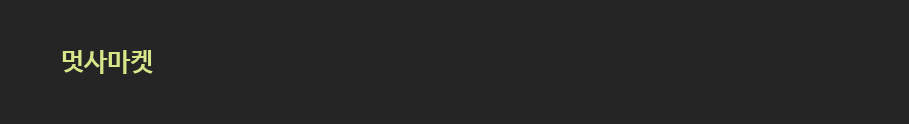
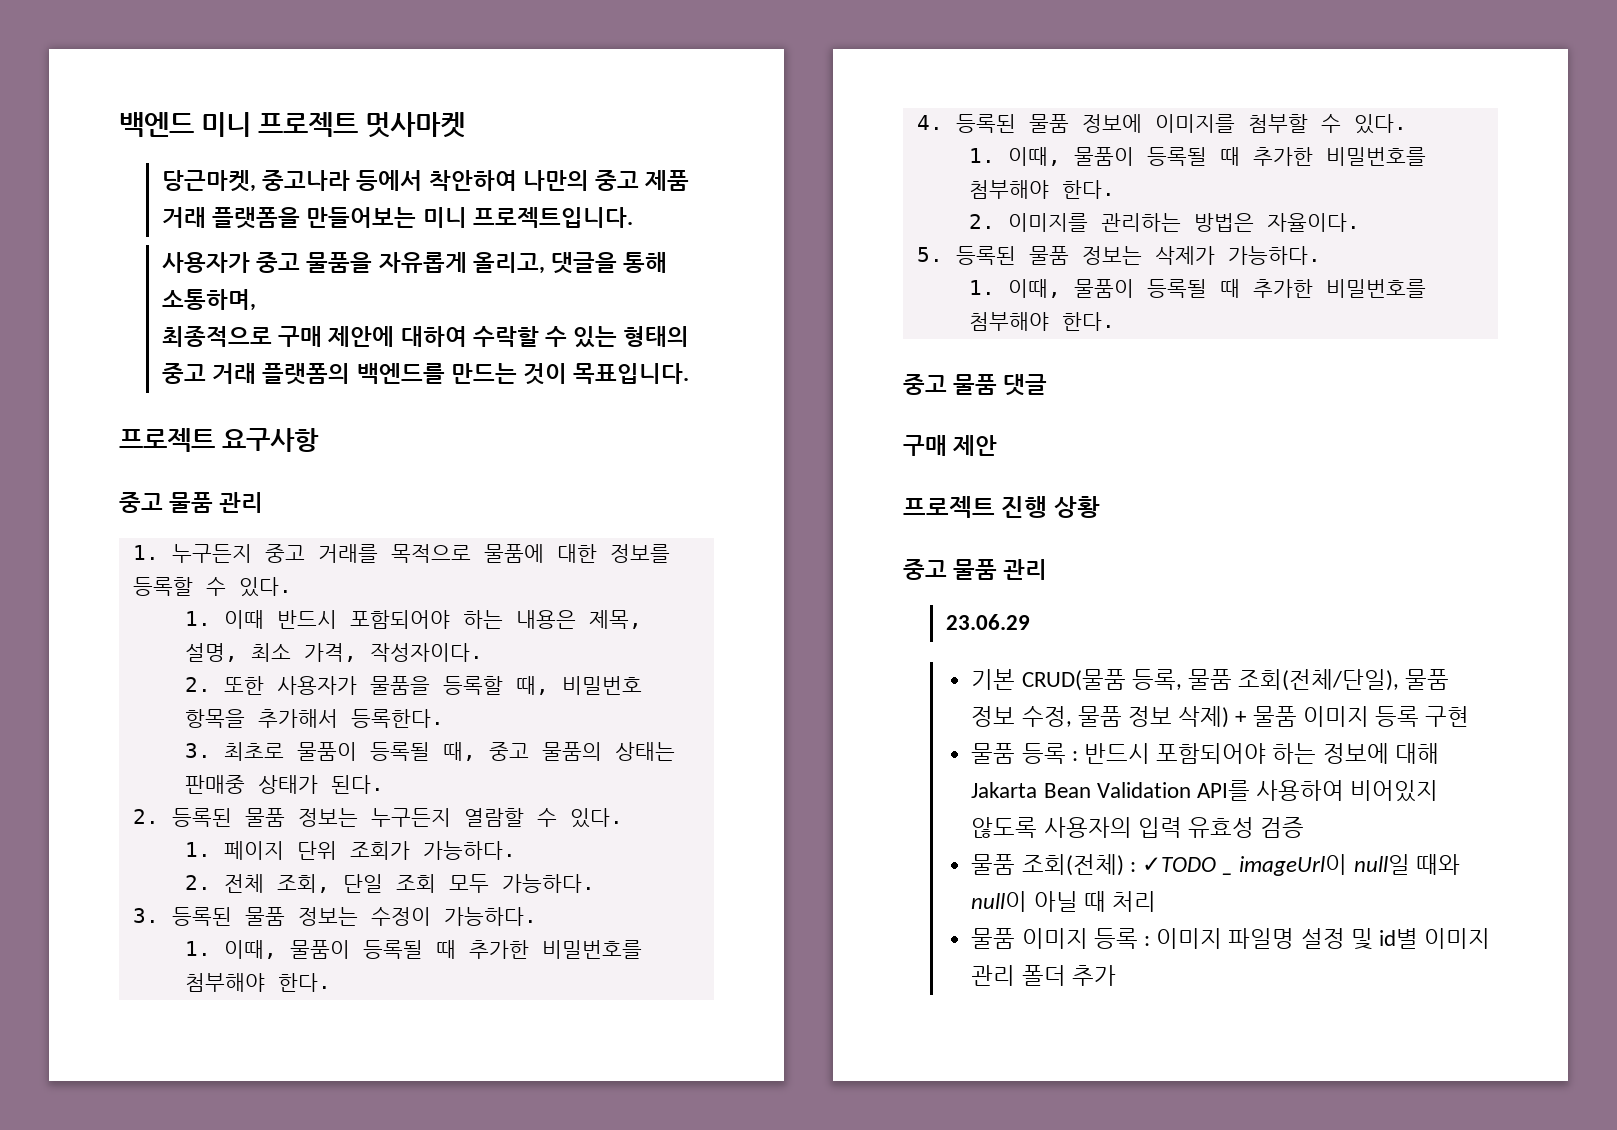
- 멋사마켓
+ 백엔드 미니 프로젝트 멋사마켓
+ 당근마켓, 중고나라 등에서 착안하여 나만의 중고 제품 거래 플랫폼을 만들어보는 미니 프로젝트입니다.
+ 사용자가 중고 물품을 자유롭게 올리고, 댓글을 통해 소통하며,
+ 최종적으로 구매 제안에 대하여 수락할 수 있는 형태의 중고 거래 플랫폼의 백엔드를 만드는 것이 목표입니다.
+ 프로젝트 요구사항
+ 중고 물품 관리
+ 1. 누구든지 중고 거래를 목적으로 물품에 대한 정보를 등록할 수 있다.
+ 1. 이때 반드시 포함되어야 하는 내용은 제목, 설명, 최소 가격, 작성자이다.
+ 2. 또한 사용자가 물품을 등록할 때, 비밀번호 항목을 추가해서 등록한다.
+ 3. 최초로 물품이 등록될 때, 중고 물품의 상태는 판매중 상태가 된다.
+ 2. 등록된 물품 정보는 누구든지 열람할 수 있다.
+ 1. 페이지 단위 조회가 가능하다.
+ 2. 전체 조회, 단일 조회 모두 가능하다.
+ 3. 등록된 물품 정보는 수정이 가능하다.
+ 1. 이때, 물품이 등록될 때 추가한 비밀번호를 첨부해야 한다.
+ 4. 등록된 물품 정보에 이미지를 첨부할 수 있다.
+ 1. 이때, 물품이 등록될 때 추가한 비밀번호를 첨부해야 한다.
+ 2. 이미지를 관리하는 방법은 자율이다.
+ 5. 등록된 물품 정보는 삭제가 가능하다.
+ 1. 이때, 물품이 등록될 때 추가한 비밀번호를 첨부해야 한다.
+ 중고 물품 댓글
+ 구매 제안
+ 프로젝트 진행 상황
+ 중고 물품 관리
+ 23.06.29
+ 기본 CRUD(물품 등록, 물품 조회(전체/단일), 물품 정보 수정, 물품 정보 삭제) + 물품 이미지 등록 구현
+ 물품 등록 : 반드시 포함되어야 하는 정보에 대해 Jakarta Bean Validation API를 사용하여 비어있지 않도록 사용자의 입력 유효성 검증
+ 물품 조회(전체) : ✓TODO _ imageUrl이 null일 때와 null이 아닐 때 처리
+ 물품 이미지 등록 : 이미지 파일명 설정 및 id별 이미지 관리 폴더 추가

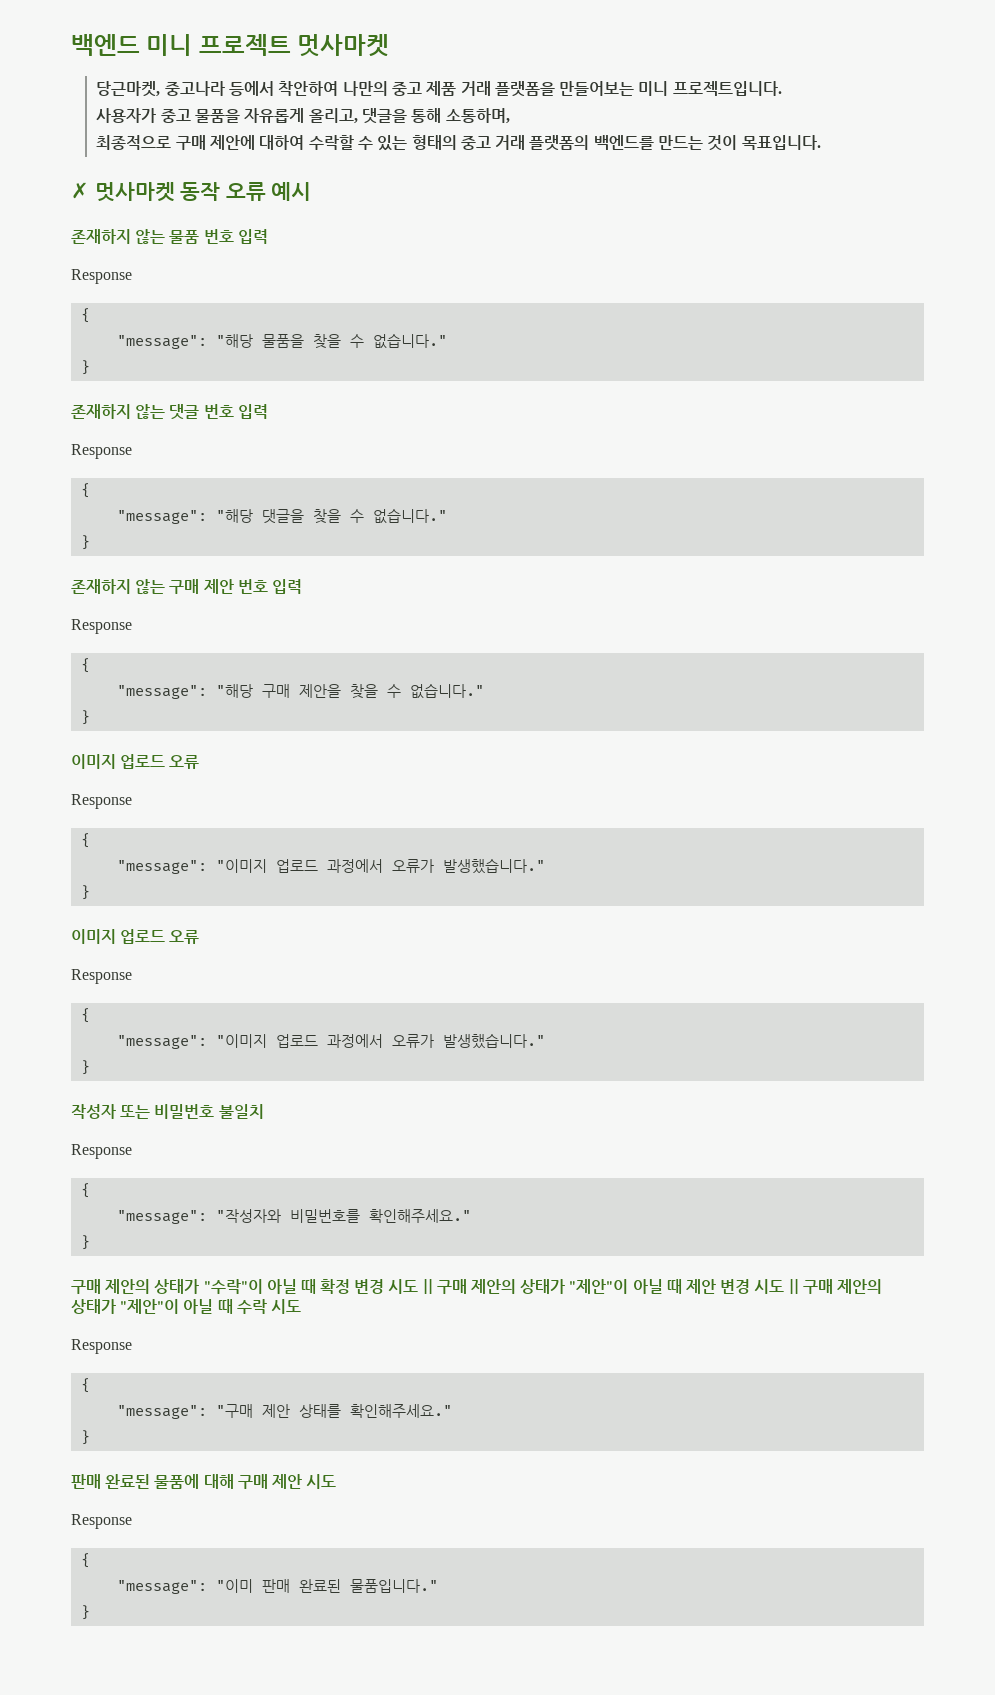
- 프로젝트 요구사항
- 중고 물품 관리
- 1. 누구든지 중고 거래를 목적으로 물품에 대한 정보를 등록할 수 있다.
- 1. 이때 반드시 포함되어야 하는 내용은 제목, 설명, 최소 가격, 작성자이다.
- 2. 또한 사용자가 물품을 등록할 때, 비밀번호 항목을 추가해서 등록한다.
- 3. 최초로 물품이 등록될 때, 중고 물품의 상태는 판매중 상태가 된다.
- 2. 등록된 물품 정보는 누구든지 열람할 수 있다.
- 1. 페이지 단위 조회가 가능하다.
- 2. 전체 조회, 단일 조회 모두 가능하다.
- 3. 등록된 물품 정보는 수정이 가능하다.
- 1. 이때, 물품이 등록될 때 추가한 비밀번호를 첨부해야 한다.
- 4. 등록된 물품 정보에 이미지를 첨부할 수 있다.
- 1. 이때, 물품이 등록될 때 추가한 비밀번호를 첨부해야 한다.
- 2. 이미지를 관리하는 방법은 자율이다.
- 5. 등록된 물품 정보는 삭제가 가능하다.
- 1. 이때, 물품이 등록될 때 추가한 비밀번호를 첨부해야 한다.
- 중고 물품 댓글
- 구매 제안
- 프로젝트 진행 상황
- 중고 물품 관리
- 23.06.29
- 기본 CRUD(물품 등록, 물품 조회(전체/단일), 물품 정보 수정, 물품 정보 삭제) + 물품 이미지 등록 구현
- 물품 등록 : 반드시 포함되어야 하는 정보에 대해 Jakarta Bean Validation API를 사용하여 비어있지 않도록 사용자의 입력 유효성 검증
- 물품 조회(전체) : ✓TODO _ imageUrl이 null일 때와 null이 아닐 때 처리
- 물품 이미지 등록 : 이미지 파일명 설정 및 id별 이미지 관리 폴더 추가
+ ✗ 멋사마켓 동작 오류 예시
+ 존재하지 않는 물품 번호 입력
+ Response
+ {
+ "message": "해당 물품을 찾을 수 없습니다."
+ }
+ 존재하지 않는 댓글 번호 입력
+ Response
+ {
+ "message": "해당 댓글을 찾을 수 없습니다."
+ }
+ 존재하지 않는 구매 제안 번호 입력
+ Response
+ {
+ "message": "해당 구매 제안을 찾을 수 없습니다."
+ }
+ 이미지 업로드 오류
+ Response
+ {
+ "message": "이미지 업로드 과정에서 오류가 발생했습니다."
+ }
+ 이미지 업로드 오류
+ Response
+ {
+ "message": "이미지 업로드 과정에서 오류가 발생했습니다."
+ }
+ 작성자 또는 비밀번호 불일치
+ Response
+ {
+ "message": "작성자와 비밀번호를 확인해주세요."
+ }
+ 구매 제안의 상태가 "수락"이 아닐 때 확정 변경 시도 || 구매 제안의 상태가 "제안"이 아닐 때 제안 변경 시도 || 구매 제안의 상태가 "제안"이 아닐 때 수락 시도
+ Response
+ {
+ "message": "구매 제안 상태를 확인해주세요."
+ }
+ 판매 완료된 물품에 대해 구매 제안 시도
+ Response
+ {
+ "message": "이미 판매 완료된 물품입니다."
+ }

